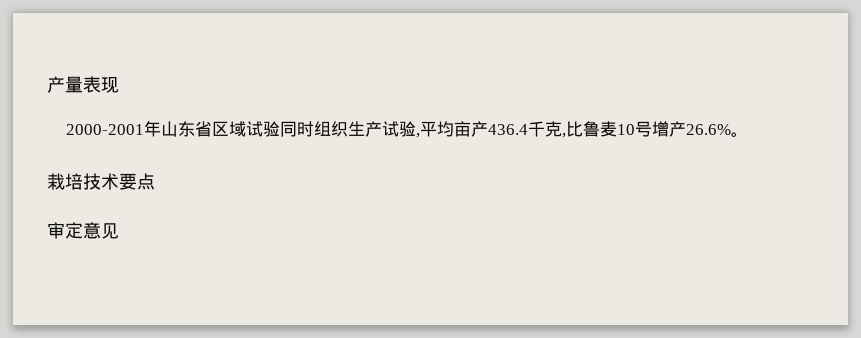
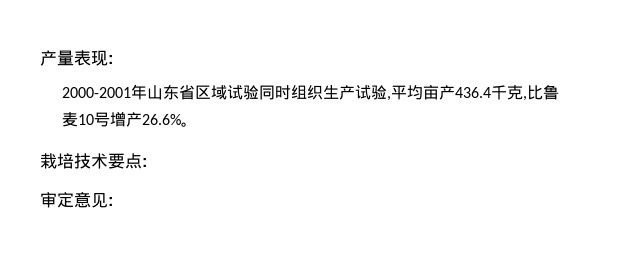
- 产量表现
+ 产量表现:
- 栽培技术要点
+ 栽培技术要点:
- 审定意见
+ 审定意见:

